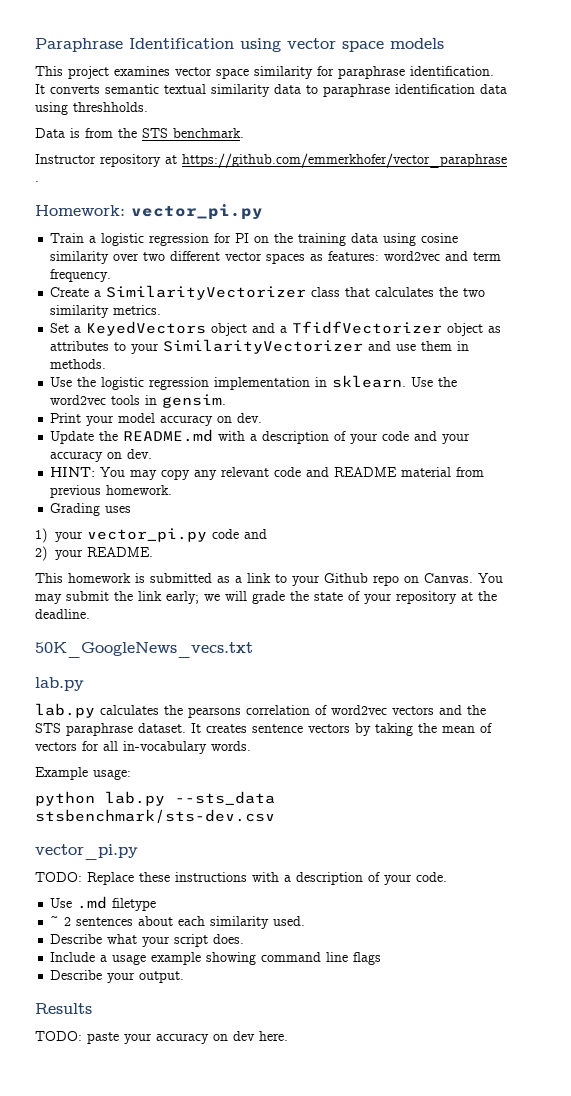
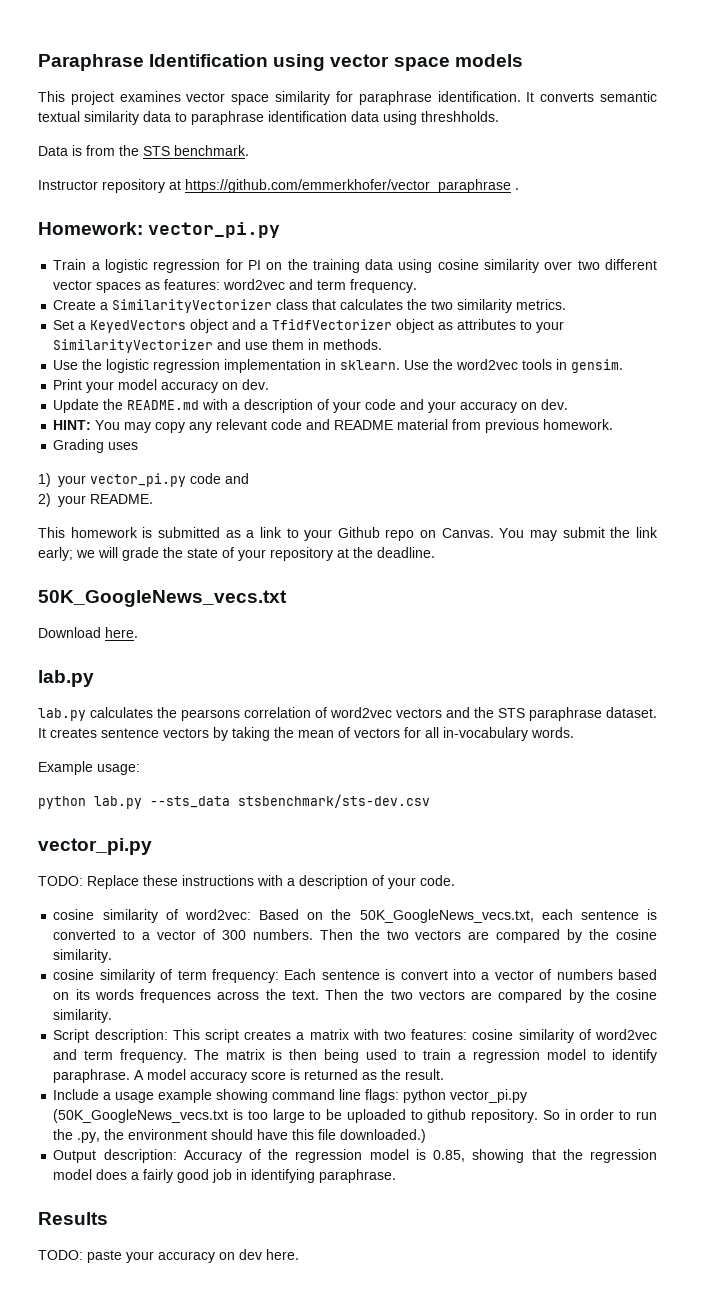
+ Download here.
- Use .md filetype
- ~ 2 sentences about each similarity used.
- Describe what your script does.
+ cosine similarity of word2vec: Based on the 50K_GoogleNews_vecs.txt, each sentence is converted to a vector of 300 numbers. Then the two vectors are compared by the cosine similarity.
+ cosine similarity of term frequency: Each sentence is convert into a vector of numbers based on its words frequences across the text. Then the two vectors are compared by the cosine similarity.
+ Script description: This script creates a matrix with two features: cosine similarity of word2vec and term frequency. The matrix is then being used to train a regression model to identify paraphrase. A model accuracy score is returned as the result.
- Include a usage example showing command line flags
- Describe your output.
+ Include a usage example showing command line flags: python vector_pi.py (50K_GoogleNews_vecs.txt is too large to be uploaded to github repository. So in order to run the .py, the environment should have this file downloaded.)
+ Output description: Accuracy of the regression model is 0.85, showing that the regression model does a fairly good job in identifying paraphrase.

